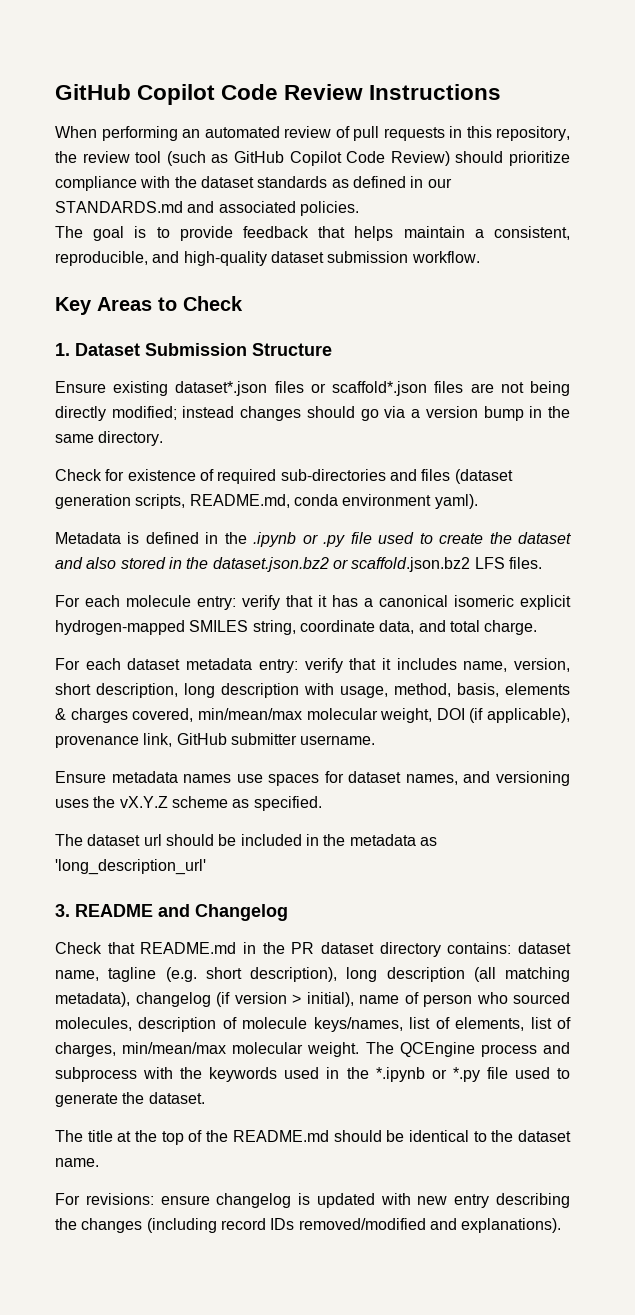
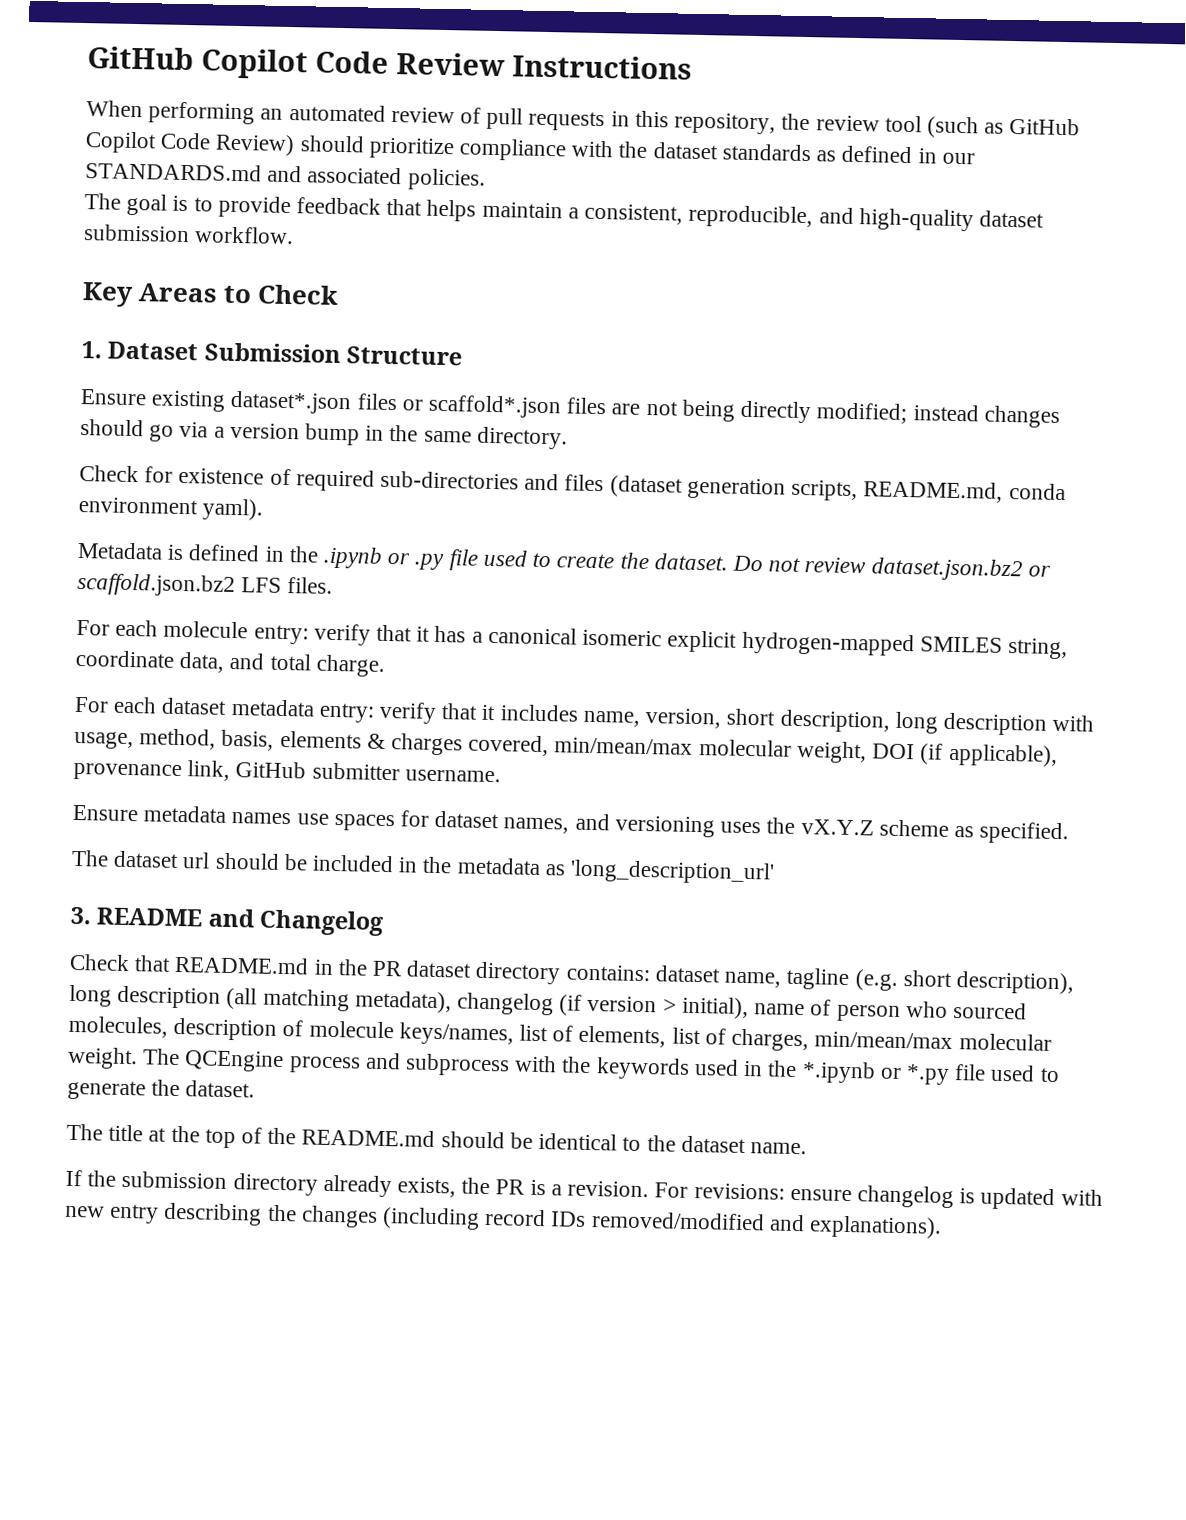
- Metadata is defined in the .ipynb or .py file used to create the dataset and also stored in the dataset.json.bz2 or scaffold.json.bz2 LFS files.
+ Metadata is defined in the .ipynb or .py file used to create the dataset. Do not review dataset.json.bz2 or scaffold.json.bz2 LFS files.
+ If the submission directory already exists, the PR is a revision.

